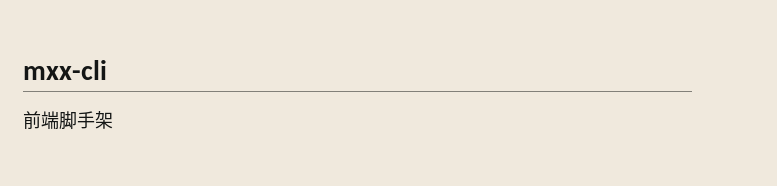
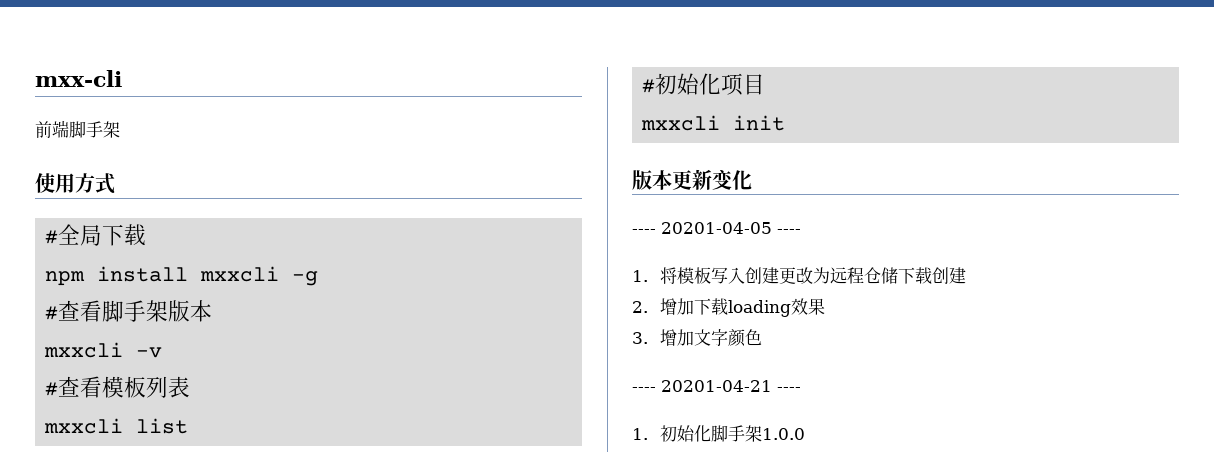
+ 使用方式
+ #全局下载
+ npm install mxxcli -g
+ #查看脚手架版本
+ mxxcli -v
+ #查看模板列表
+ mxxcli list
+ #初始化项目
+ mxxcli init
+ 版本更新变化
+ ---- 20201-04-05 ----
+ 1.将模板写入创建更改为远程仓储下载创建
+ 2.增加下载loading效果
+ 3.增加文字颜色
+ ---- 20201-04-21 ----
+ 1.初始化脚手架1.0.0

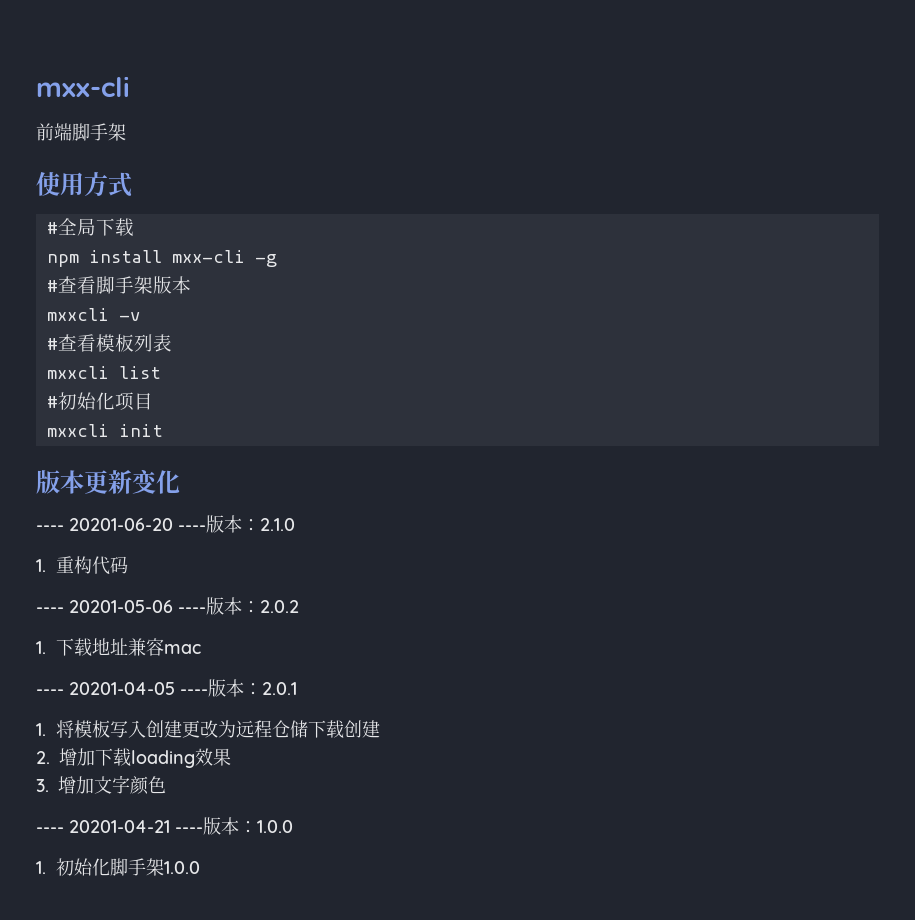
- npm install mxxcli -g
+ npm install mxx-cli -g
+ ---- 20201-06-20 ----版本：2.1.0
+ 1.重构代码
+ ---- 20201-05-06 ----版本：2.0.2
+ 1.下载地址兼容mac
- ---- 20201-04-05 ----
+ ---- 20201-04-05 ----版本：2.0.1
- ---- 20201-04-21 ----
+ ---- 20201-04-21 ----版本：1.0.0

